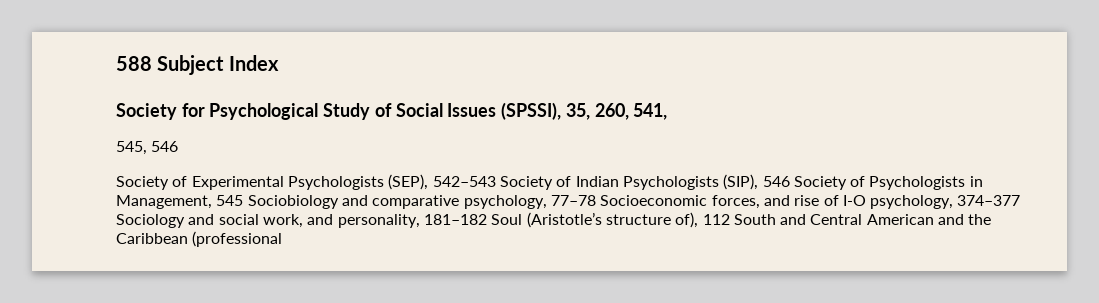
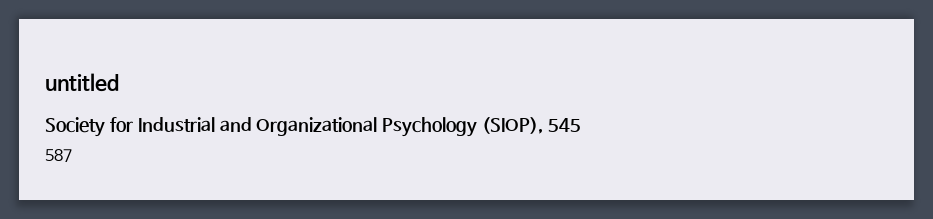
- 588 Subject Index
+ untitled
- Society for Psychological Study of Social Issues (SPSSI), 35, 260, 541,
- 545, 546
- Society of Experimental Psychologists (SEP), 542–543 Society of Indian Psychologists (SIP), 546 Society of Psychologists in Management, 545 Sociobiology and comparative psychology, 77–78 Socioeconomic forces, and rise of I-O psychology, 374–377 Sociology and social work, and personality, 181–182 Soul (Aristotle’s structure of), 112 South and Central American and the Caribbean (professional
+ Society for Industrial and Organizational Psychology (SIOP), 545
+ 587

